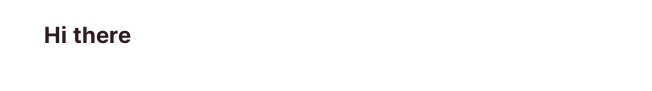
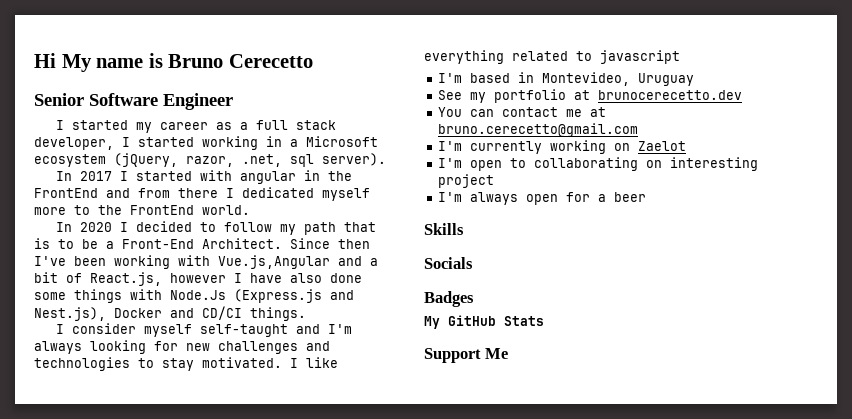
- Hi there
+ Hi My name is Bruno Cerecetto
+ Senior Software Engineer
+ I started my career as a full stack developer, I started working in a Microsoft ecosystem (jQuery, razor, .net, sql server).
+ In 2017 I started with angular in the FrontEnd and from there I dedicated myself more to the FrontEnd world.
+ In 2020 I decided to follow my path that is to be a Front-End Architect. Since then I've been working with Vue.js,Angular and a bit of React.js, however I have also done some things with Node.Js (Express.js and Nest.js), Docker and CD/CI things.
+ I consider myself self-taught and I'm always looking for new challenges and technologies to stay motivated. I like everything related to javascript
+ I'm based in Montevideo, Uruguay
+ See my portfolio at brunocerecetto.dev
+ You can contact me at bruno.cerecetto@gmail.com
+ I'm currently working on Zaelot
+ I'm open to collaborating on interesting project
+ I'm always open for a beer
+ Skills
+ Socials
+ Badges
+ My GitHub Stats
+ Support Me

